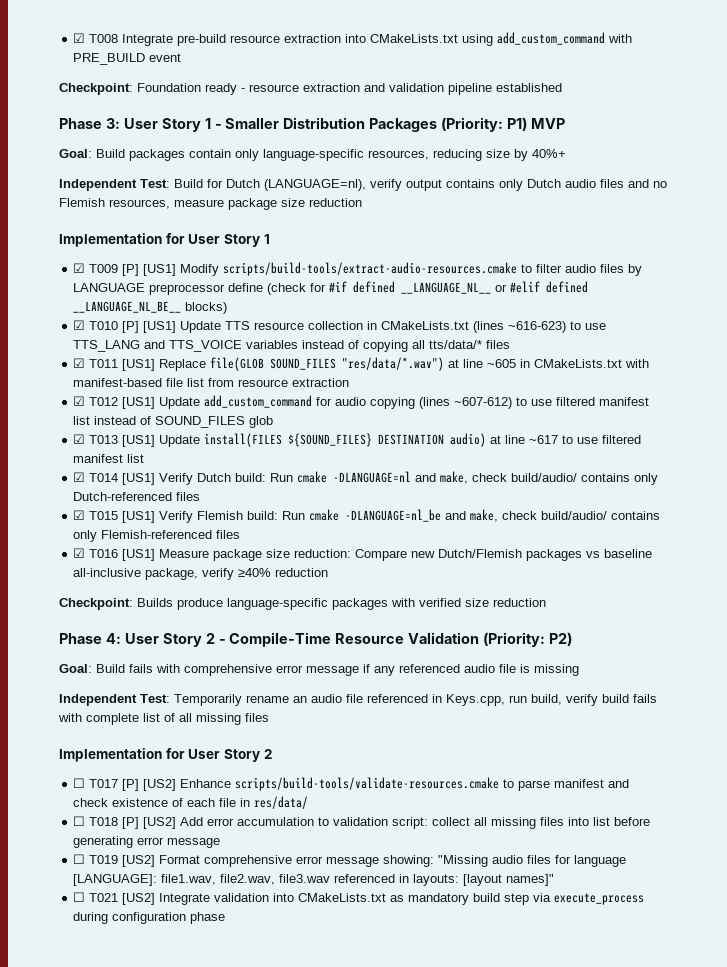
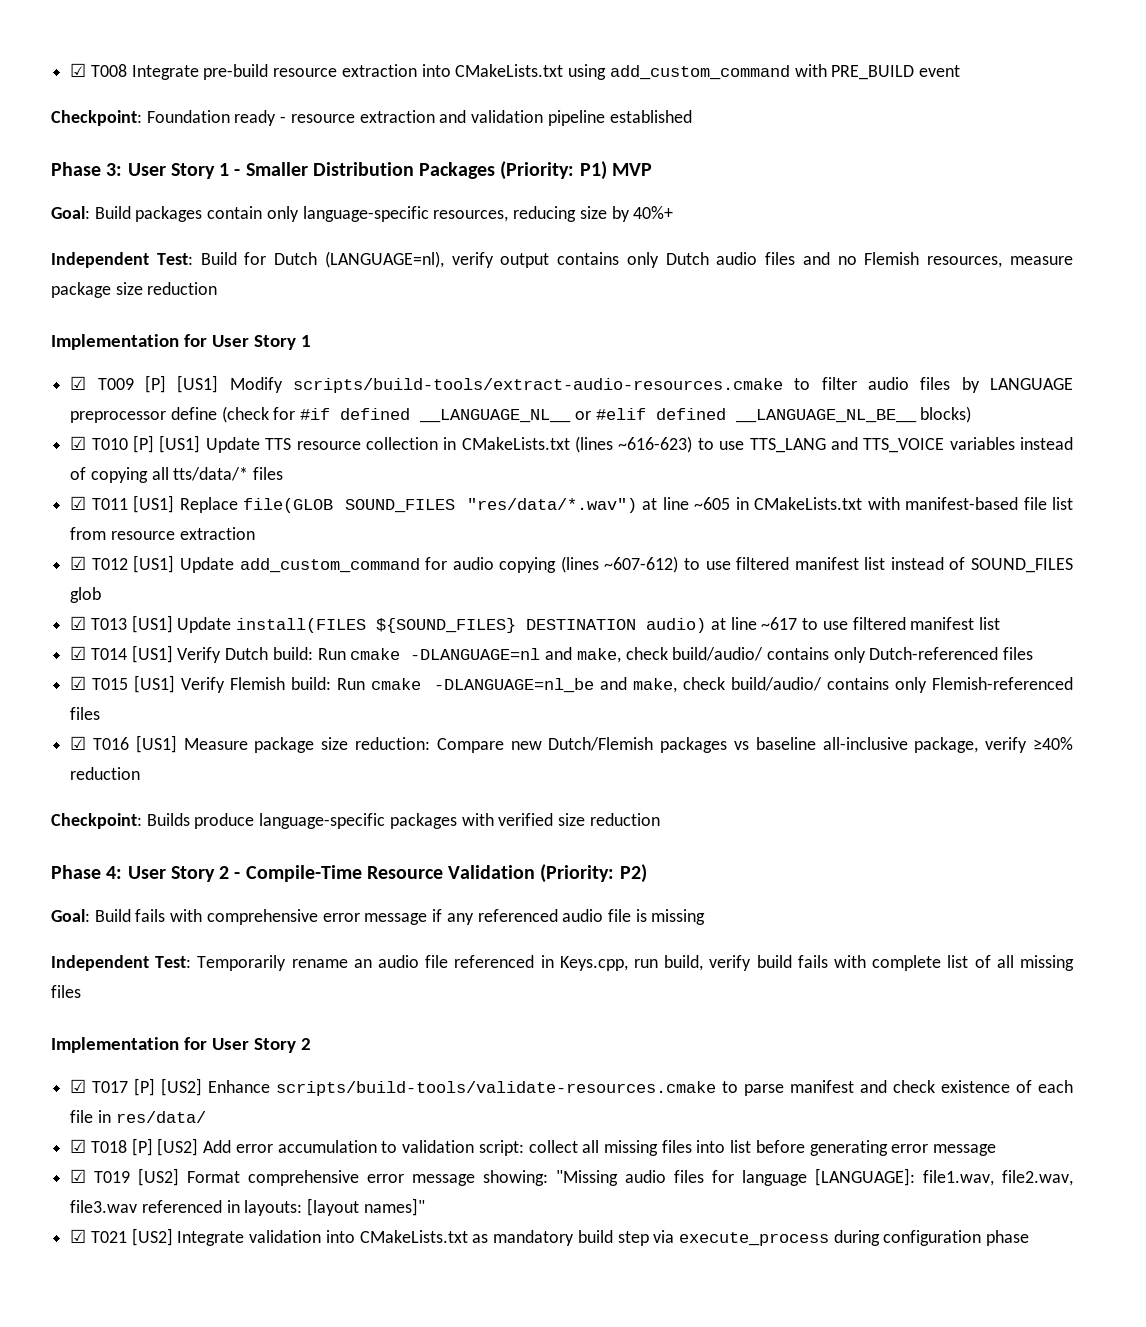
- ☐ T017 [P] [US2] Enhance scripts/build-tools/validate-resources.cmake to parse manifest and check existence of each file in res/data/
+ ☑ T017 [P] [US2] Enhance scripts/build-tools/validate-resources.cmake to parse manifest and check existence of each file in res/data/
- ☐ T018 [P] [US2] Add error accumulation to validation script: collect all missing files into list before generating error message
+ ☑ T018 [P] [US2] Add error accumulation to validation script: collect all missing files into list before generating error message
- ☐ T019 [US2] Format comprehensive error message showing: "Missing audio files for language [LANGUAGE]: file1.wav, file2.wav, file3.wav referenced in layouts: [layout names]"
+ ☑ T019 [US2] Format comprehensive error message showing: "Missing audio files for language [LANGUAGE]: file1.wav, file2.wav, file3.wav referenced in layouts: [layout names]"
- ☐ T021 [US2] Integrate validation into CMakeLists.txt as mandatory build step via execute_process during configuration phase
+ ☑ T021 [US2] Integrate validation into CMakeLists.txt as mandatory build step via execute_process during configuration phase

